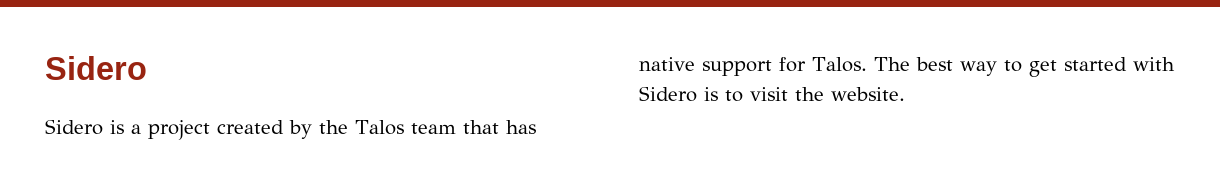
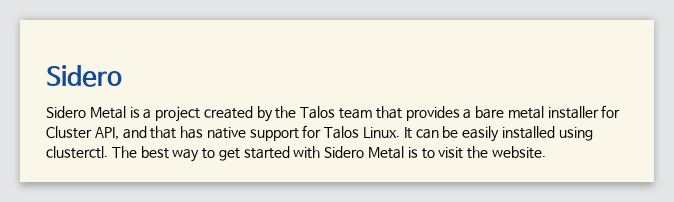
- Sidero is a project created by the Talos team that has native support for Talos.
+ Sidero Metal is a project created by the Talos team that provides a bare metal installer for Cluster API, and that has native support for Talos Linux. It can be easily installed using clusterctl.
- The best way to get started with Sidero is to visit the website.
+ The best way to get started with Sidero Metal is to visit the website.

